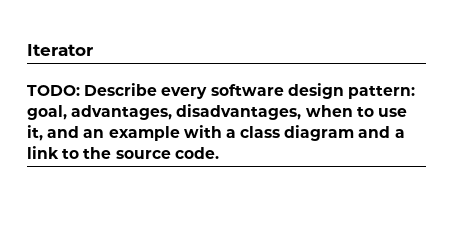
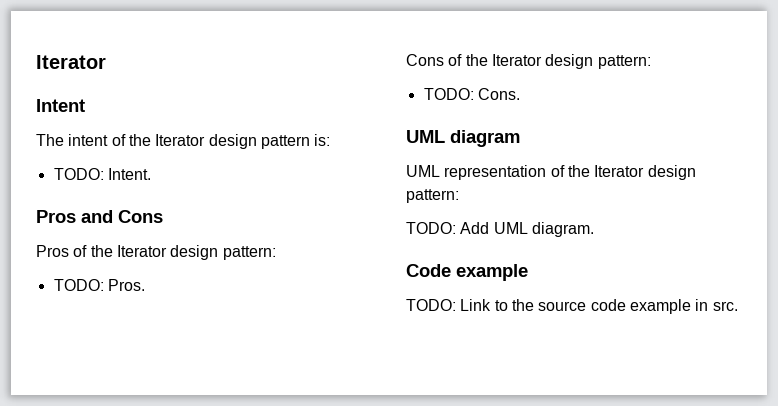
- TODO: Describe every software design pattern: goal, advantages, disadvantages, when to use it, and an example with a class diagram and a link to the source code.
+ Intent
+ The intent of the Iterator design pattern is:
+ TODO: Intent.
+ Pros and Cons
+ Pros of the Iterator design pattern:
+ TODO: Pros.
+ Cons of the Iterator design pattern:
+ TODO: Cons.
+ UML diagram
+ UML representation of the Iterator design pattern:
+ TODO: Add UML diagram.
+ Code example
+ TODO: Link to the source code example in src.

